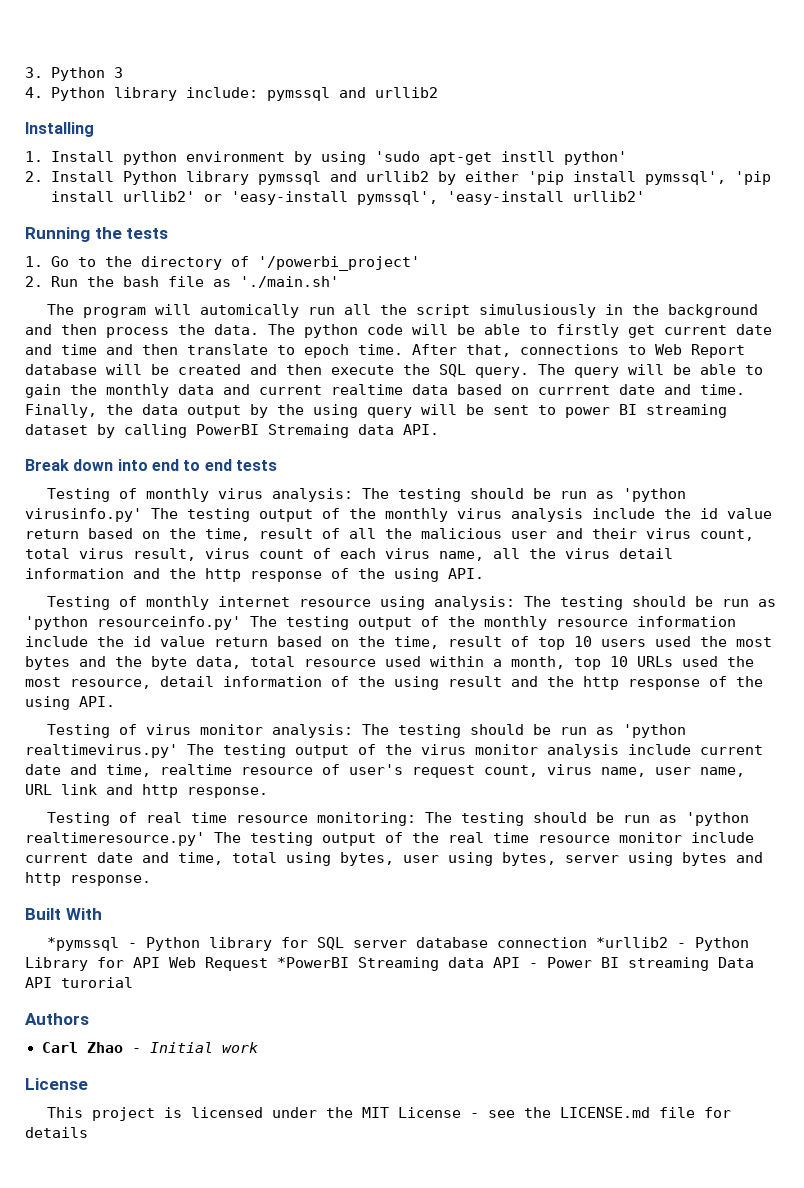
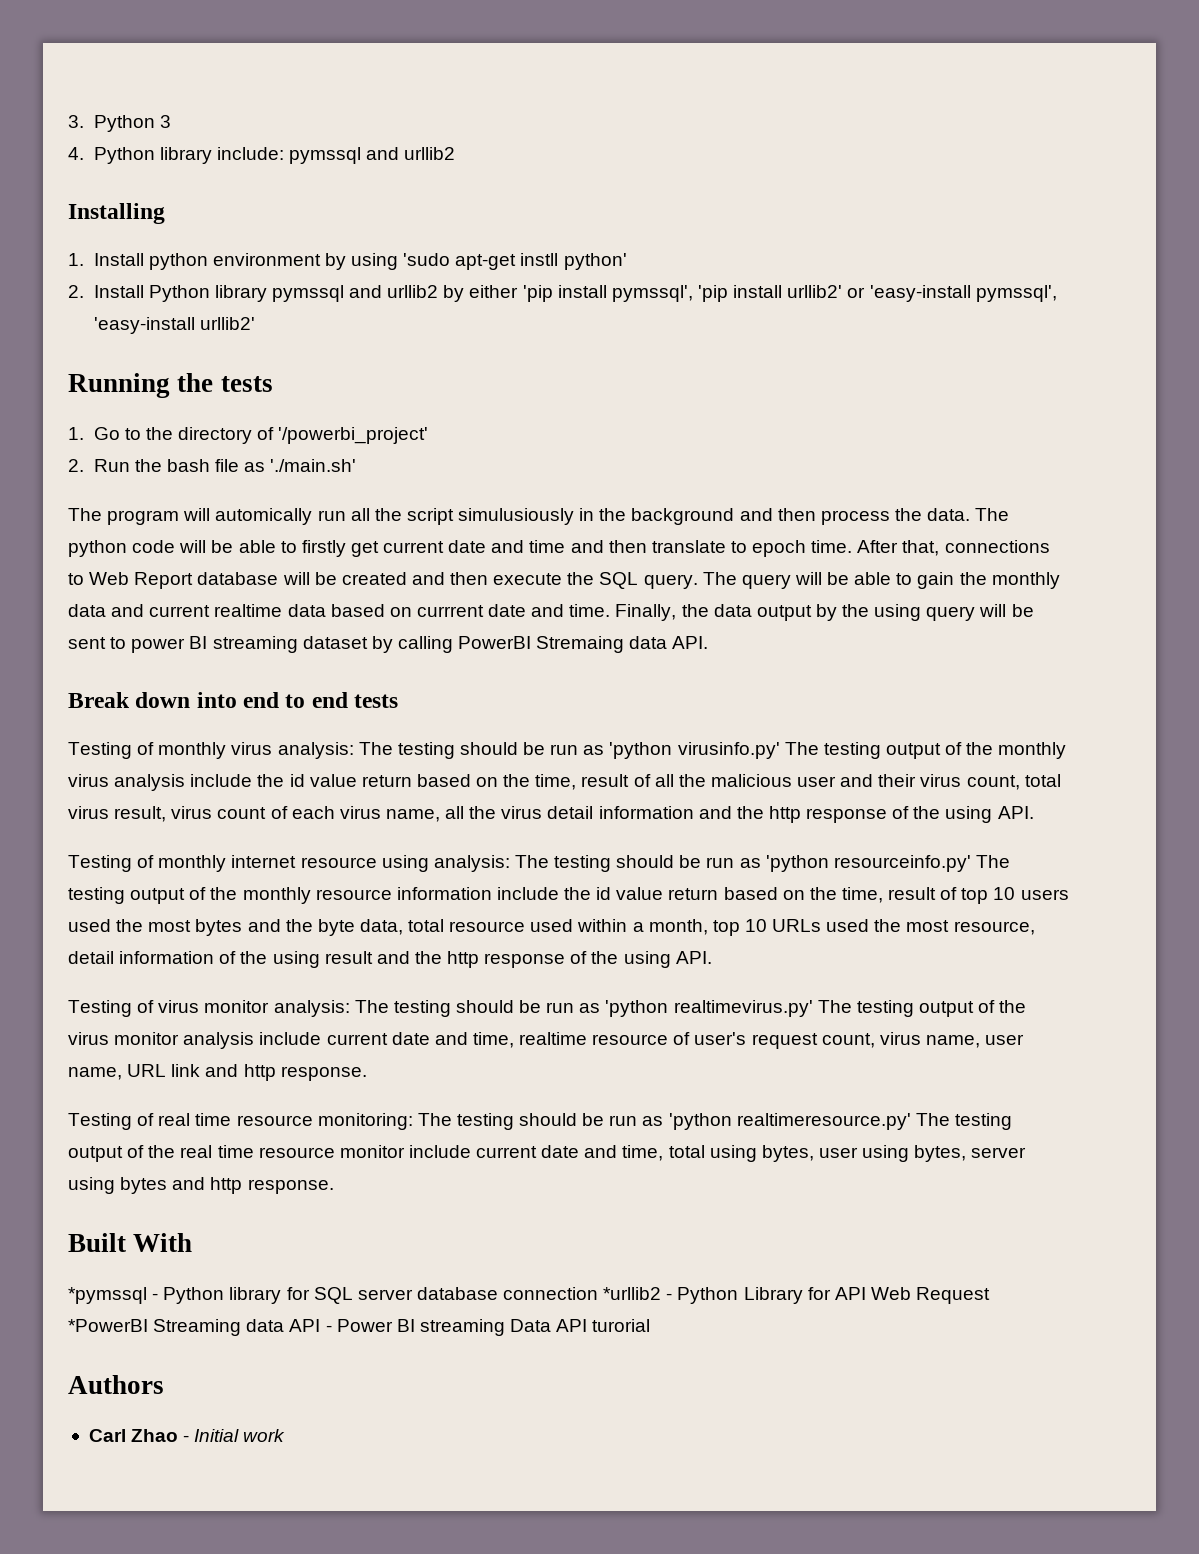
  Carl Zhao - Initial work
- License
- This project is licensed under the MIT License - see the LICENSE.md file for details

